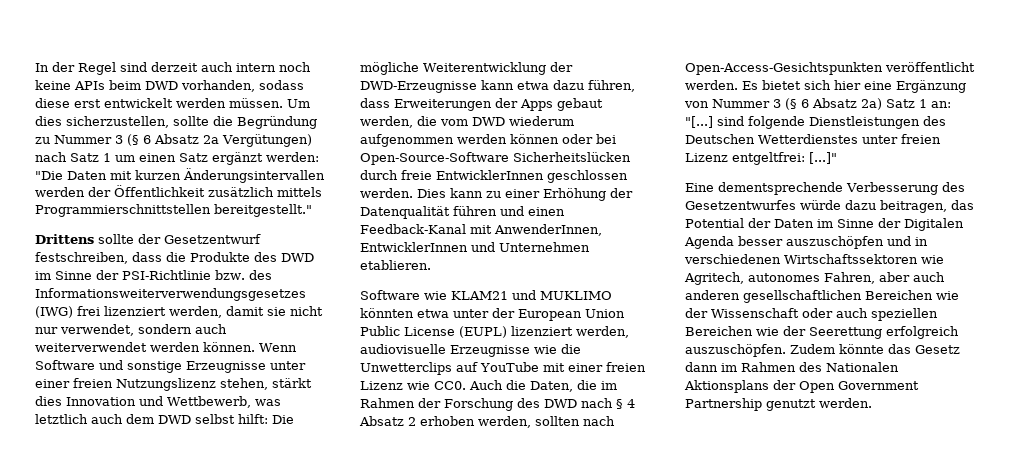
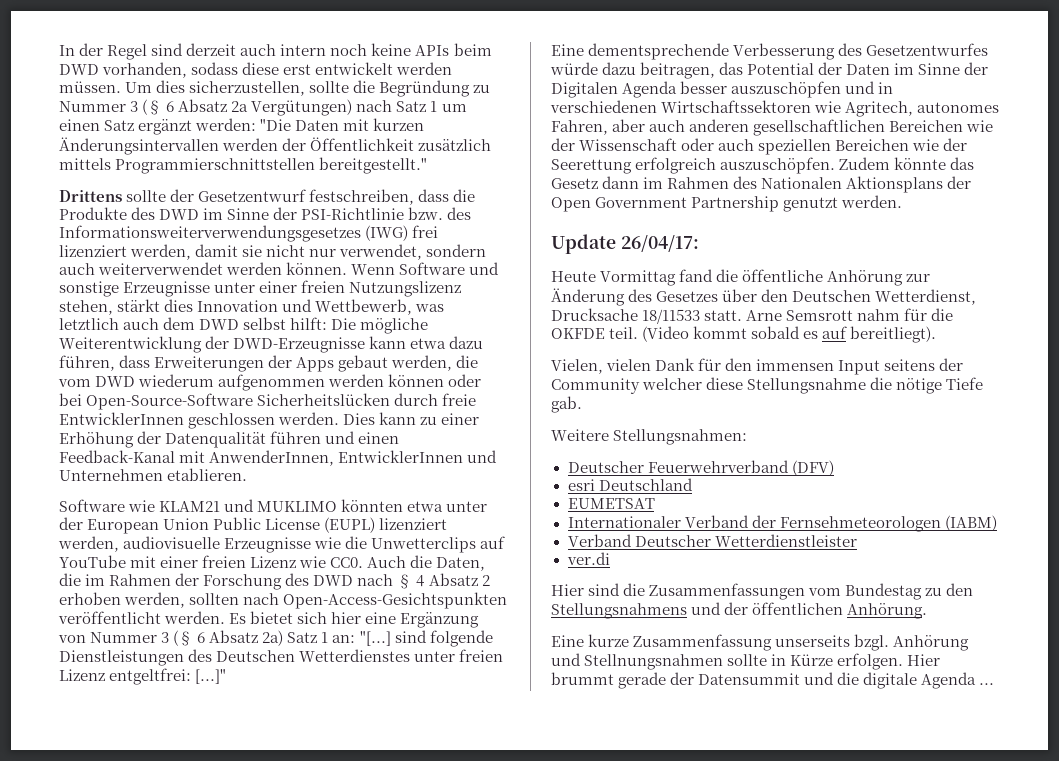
+ Update 26/04/17:
+ Heute Vormittag fand die öffentliche Anhörung zur Änderung des Gesetzes über den Deutschen Wetterdienst, Drucksache 18/11533 statt. Arne Semsrott nahm für die OKFDE teil. (Video kommt sobald es auf bereitliegt).
+ Vielen, vielen Dank für den immensen Input seitens der Community welcher diese Stellungsnahme die nötige Tiefe gab.
+ Weitere Stellungsnahmen:
+ Deutscher Feuerwehrverband (DFV)
+ esri Deutschland
+ EUMETSAT
+ Internationaler Verband der Fernsehmeteorologen (IABM)
+ Verband Deutscher Wetterdienstleister
+ ver.di
+ Hier sind die Zusammenfassungen vom Bundestag zu den Stellungsnahmens und der öffentlichen Anhörung.
+ Eine kurze Zusammenfassung unserseits bzgl. Anhörung und Stellnungsnahmen sollte in Kürze erfolgen. Hier brummt gerade der Datensummit und die digitale Agenda ...

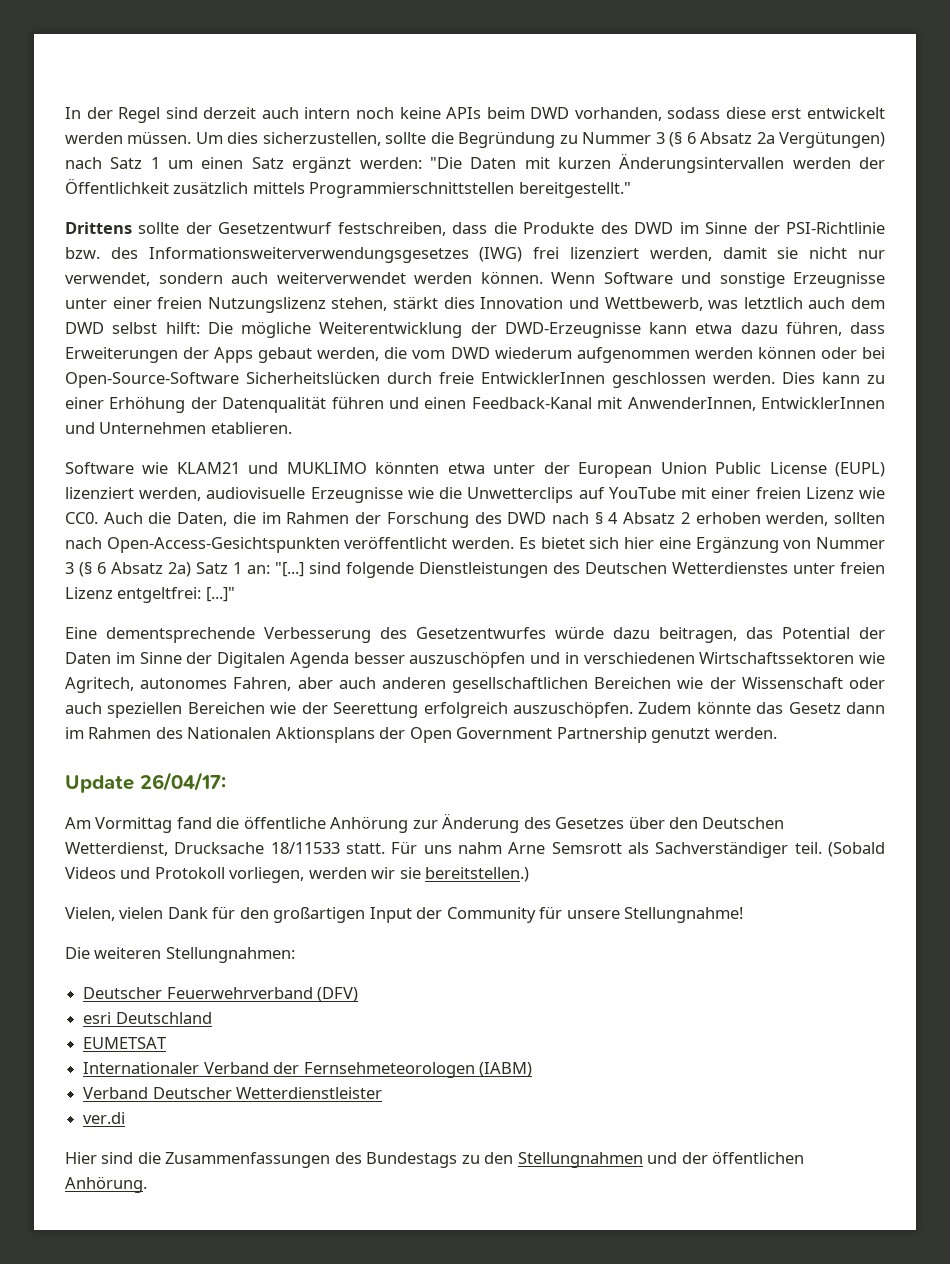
- Heute Vormittag fand die öffentliche Anhörung zur Änderung des Gesetzes über den Deutschen Wetterdienst, Drucksache 18/11533 statt.
+ Am Vormittag fand die öffentliche Anhörung zur Änderung des Gesetzes über den Deutschen Wetterdienst, Drucksache 18/11533 statt.
- Arne Semsrott nahm für die OKFDE teil. (Video kommt sobald es auf bereitliegt).
+ Für uns nahm Arne Semsrott als Sachverständiger teil. (Sobald Videos und Protokoll vorliegen, werden wir sie bereitstellen.)
- Vielen, vielen Dank für den immensen Input seitens der Community welcher diese Stellungsnahme die nötige Tiefe gab.
- Weitere Stellungsnahmen:
+ Vielen, vielen Dank für den großartigen Input der Community für unsere Stellungnahme!
+ Die weiteren Stellungnahmen:
- Hier sind die Zusammenfassungen vom Bundestag zu den Stellungsnahmens und der öffentlichen Anhörung.
+ Hier sind die Zusammenfassungen des Bundestags zu den Stellungnahmen und der öffentlichen Anhörung.
- Eine kurze Zusammenfassung unserseits bzgl. Anhörung und Stellnungsnahmen sollte in Kürze erfolgen. Hier brummt gerade der Datensummit und die digitale Agenda ...

